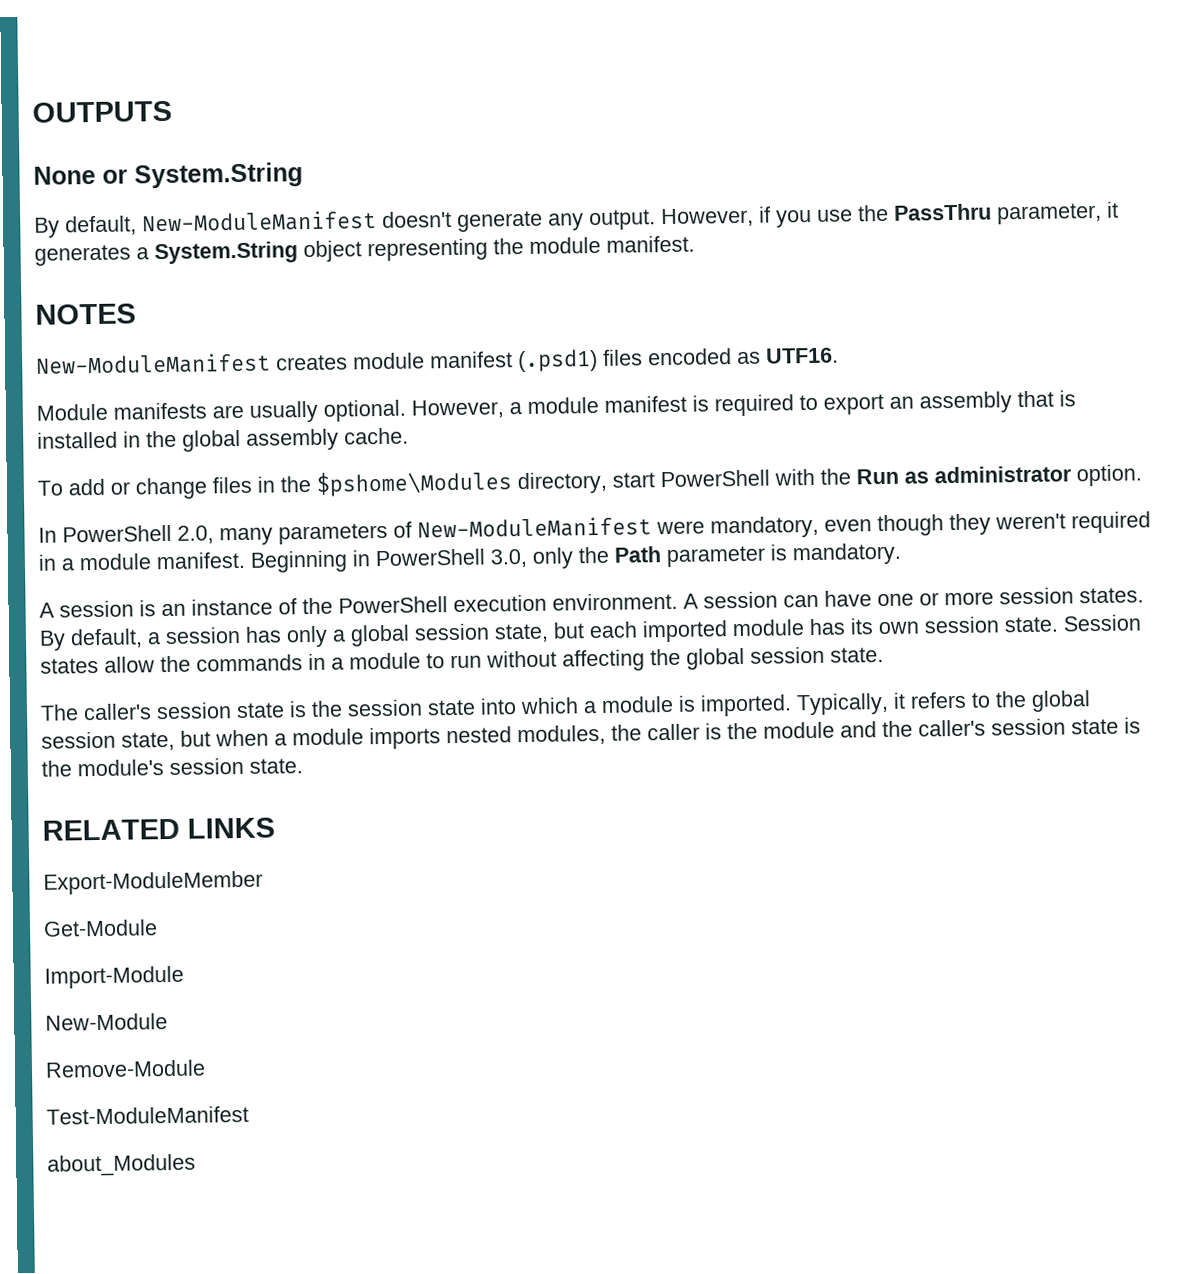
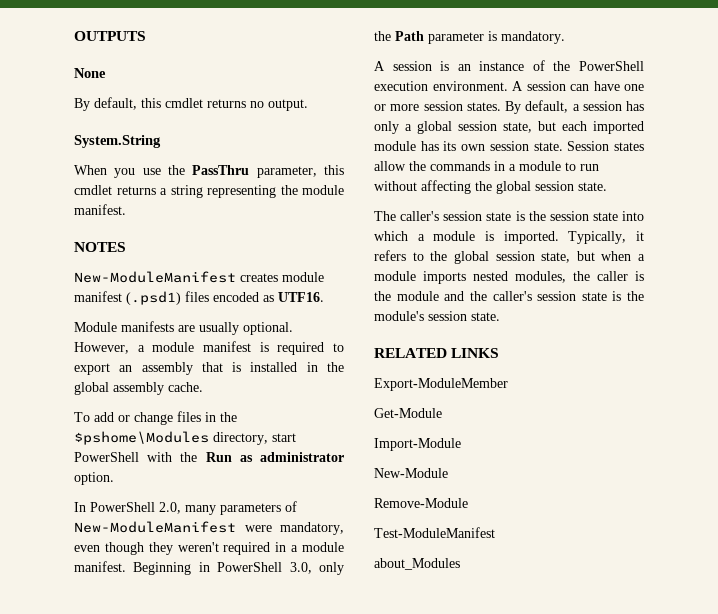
- None or System.String
- By default, New-ModuleManifest doesn't generate any output. However, if you use the PassThru parameter, it generates a System.String object representing the module manifest.
+ None
+ By default, this cmdlet returns no output.
+ System.String
+ When you use the PassThru parameter, this cmdlet returns a string representing the module manifest.

